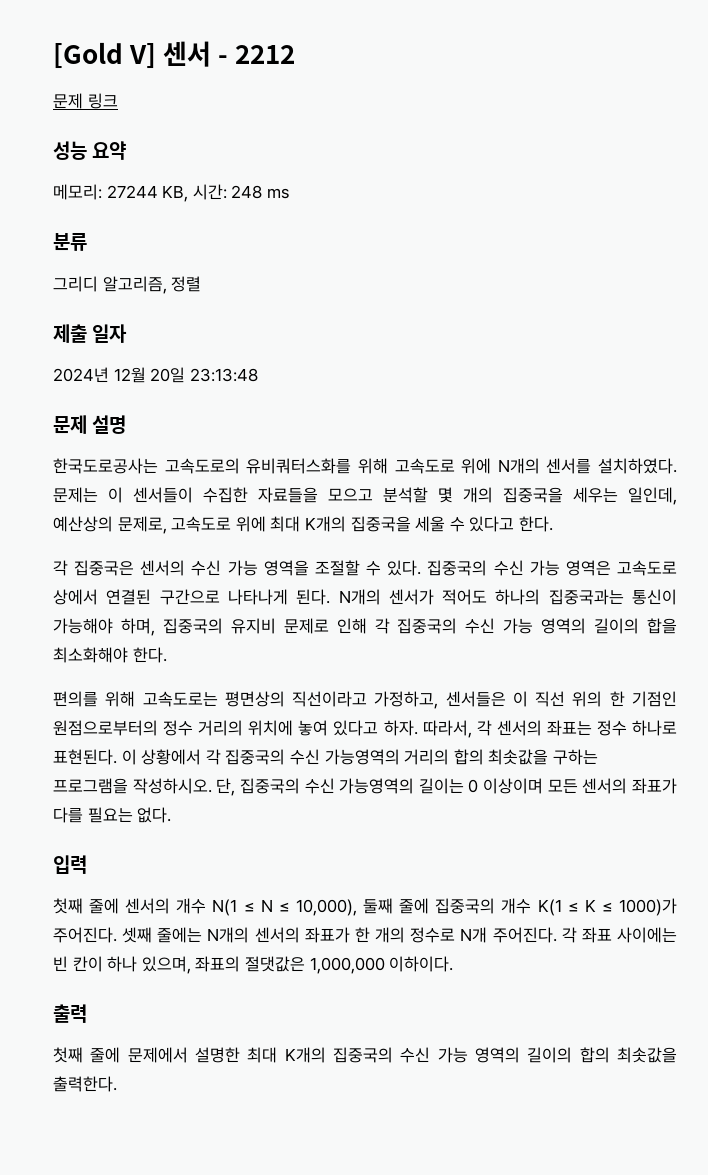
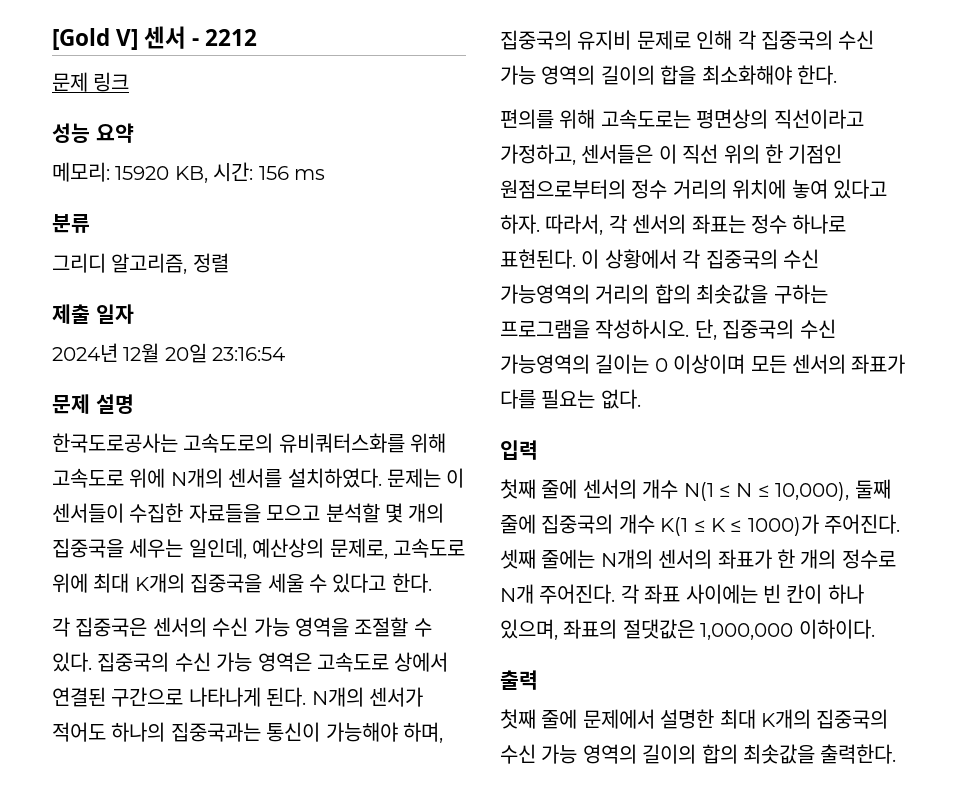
- 메모리: 27244 KB, 시간: 248 ms
+ 메모리: 15920 KB, 시간: 156 ms
- 2024년 12월 20일 23:13:48
+ 2024년 12월 20일 23:16:54

